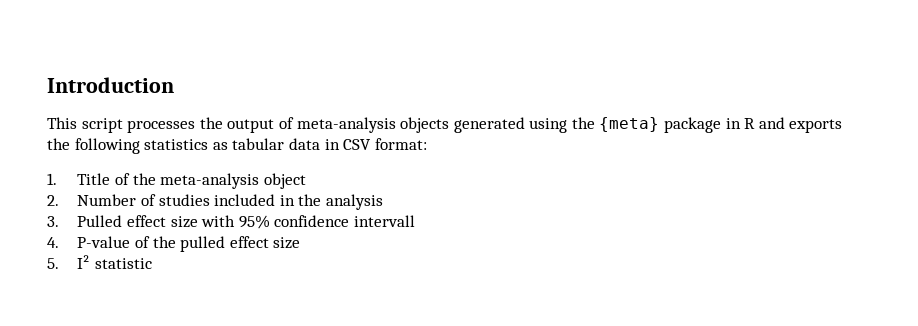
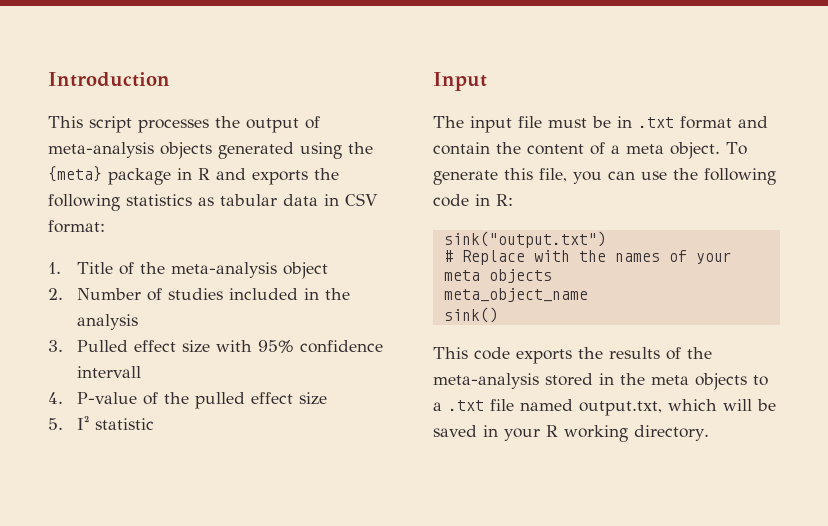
+ Input
+ The input file must be in .txt format and contain the content of a meta object. To generate this file, you can use the following code in R:
+ sink("output.txt")
+ # Replace with the names of your meta objects
+ meta_object_name
+ sink()
+ This code exports the results of the meta-analysis stored in the meta objects to a .txt file named output.txt, which will be saved in your R working directory.

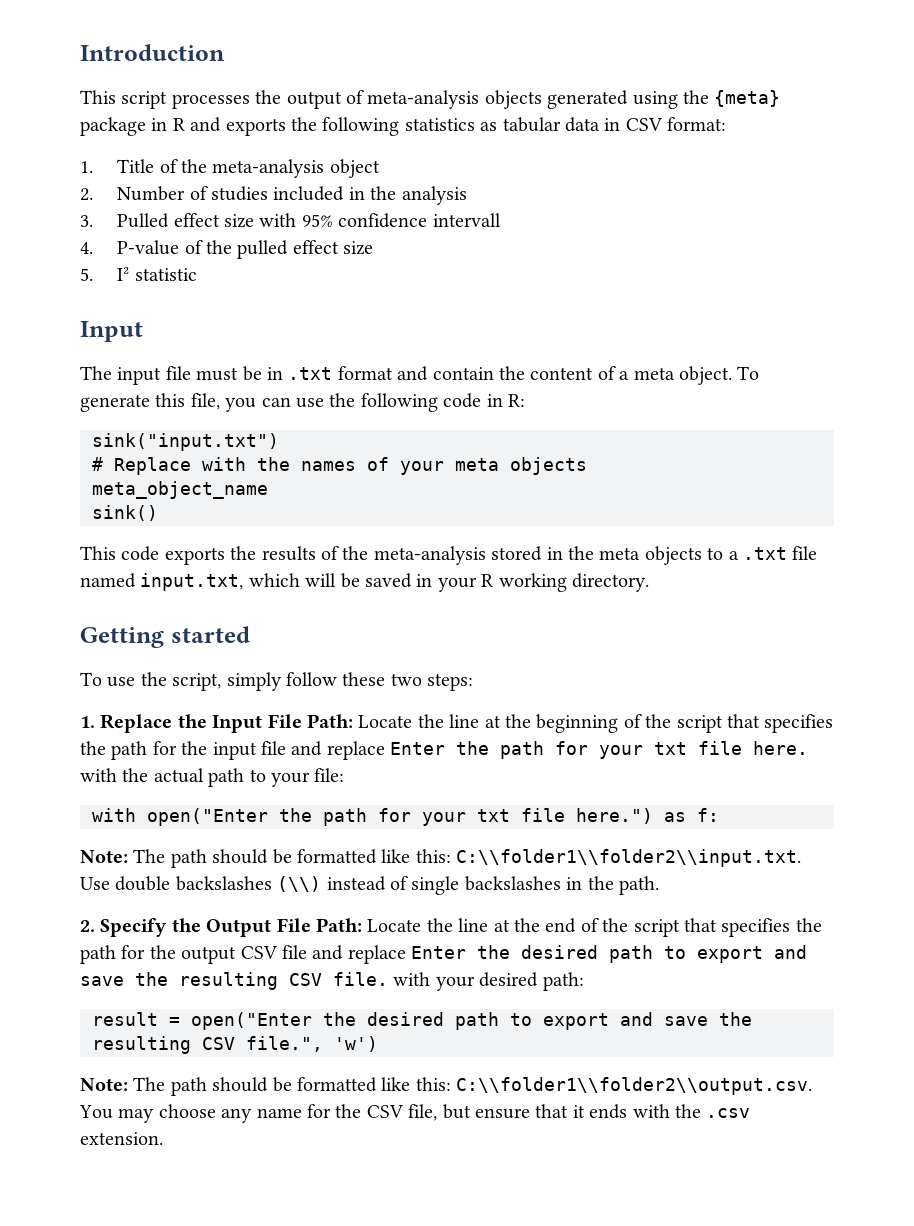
- sink("output.txt")
+ sink("input.txt")
- This code exports the results of the meta-analysis stored in the meta objects to a .txt file named output.txt, which will be saved in your R working directory.
+ This code exports the results of the meta-analysis stored in the meta objects to a .txt file named input.txt, which will be saved in your R working directory.
+ Getting started
+ To use the script, simply follow these two steps:
+ 1. Replace the Input File Path: Locate the line at the beginning of the script that specifies the path for the input file and replace Enter the path for your txt file here. with the actual path to your file:
+ with open("Enter the path for your txt file here.") as f:
+ Note: The path should be formatted like this: C:\\folder1\\folder2\\input.txt. Use double backslashes (\\) instead of single backslashes in the path.
+ 2. Specify the Output File Path: Locate the line at the end of the script that specifies the path for the output CSV file and replace Enter the desired path to export and save the resulting CSV file. with your desired path:
+ result = open("Enter the desired path to export and save the resulting CSV file.", 'w')
+ Note: The path should be formatted like this: C:\\folder1\\folder2\\output.csv. You may choose any name for the CSV file, but ensure that it ends with the .csv extension.

